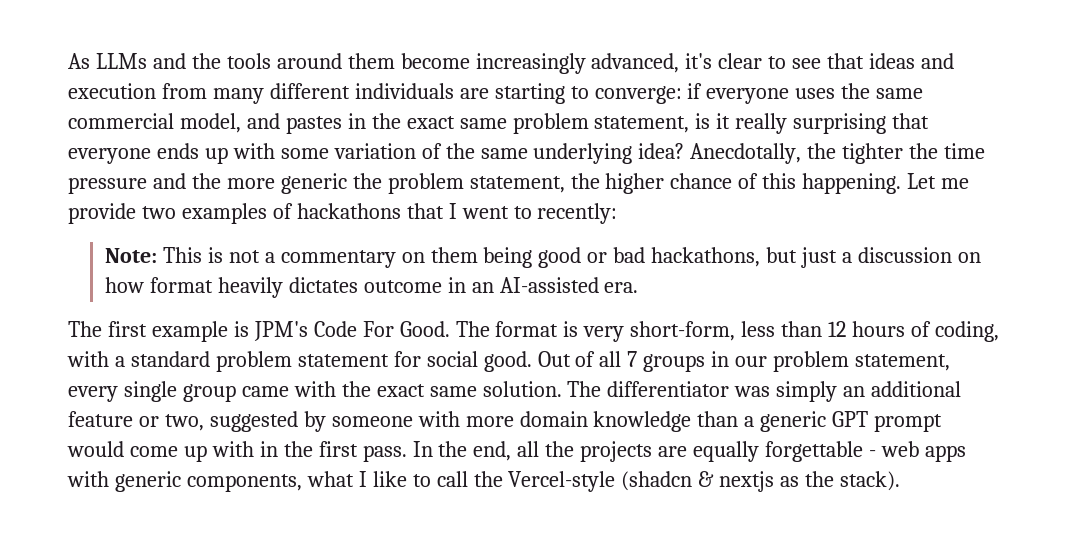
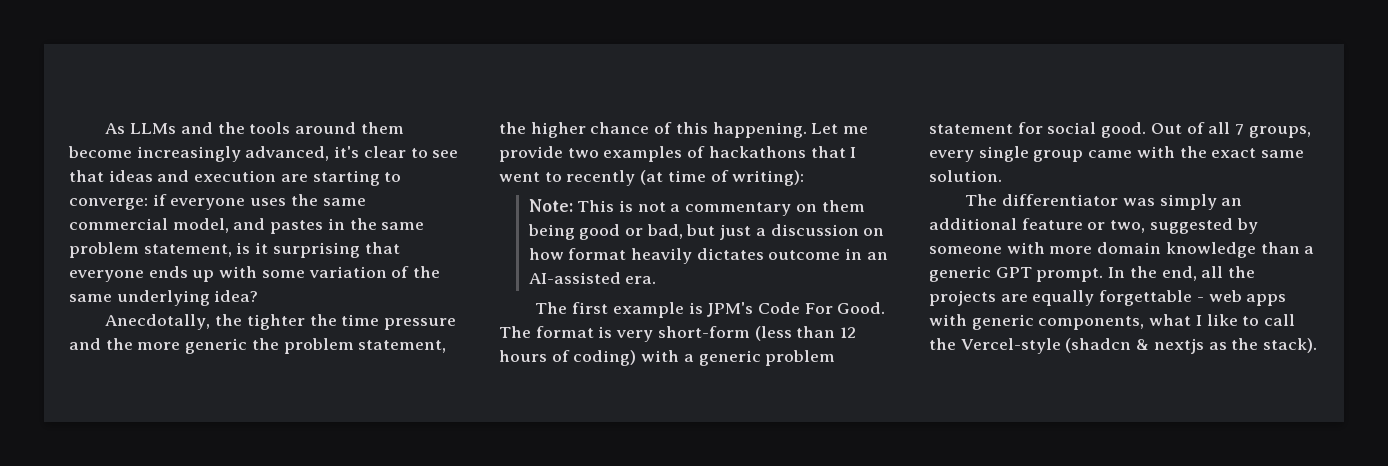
- As LLMs and the tools around them become increasingly advanced, it's clear to see that ideas and execution from many different individuals are starting to converge:
+ As LLMs and the tools around them become increasingly advanced, it's clear to see that ideas and execution are starting to converge:
- if everyone uses the same commercial model, and pastes in the exact same problem statement, is it really surprising that everyone ends up with some variation of the same underlying idea? Anecdotally, the tighter the time pressure and the more generic the problem statement, the higher chance of this happening.
+ if everyone uses the same commercial model, and pastes in the same problem statement, is it surprising that everyone ends up with some variation of the same underlying idea?
+ Anecdotally, the tighter the time pressure and the more generic the problem statement, the higher chance of this happening.
- Let me provide two examples of hackathons that I went to recently:
+ Let me provide two examples of hackathons that I went to recently (at time of writing):
- Note: This is not a commentary on them being good or bad hackathons, but just a discussion on how format heavily dictates outcome in an AI-assisted era.
+ Note: This is not a commentary on them being good or bad, but just a discussion on how format heavily dictates outcome in an AI-assisted era.
- The format is very short-form, less than 12 hours of coding, with a standard problem statement for social good.
+ The format is very short-form (less than 12 hours of coding) with a generic problem statement for social good.
- Out of all 7 groups in our problem statement, every single group came with the exact same solution. The differentiator was simply an additional feature or two, suggested by someone with more domain knowledge than a generic GPT prompt would come up with in the first pass.
+ Out of all 7 groups, every single group came with the exact same solution.
+ The differentiator was simply an additional feature or two, suggested by someone with more domain knowledge than a generic GPT prompt.

